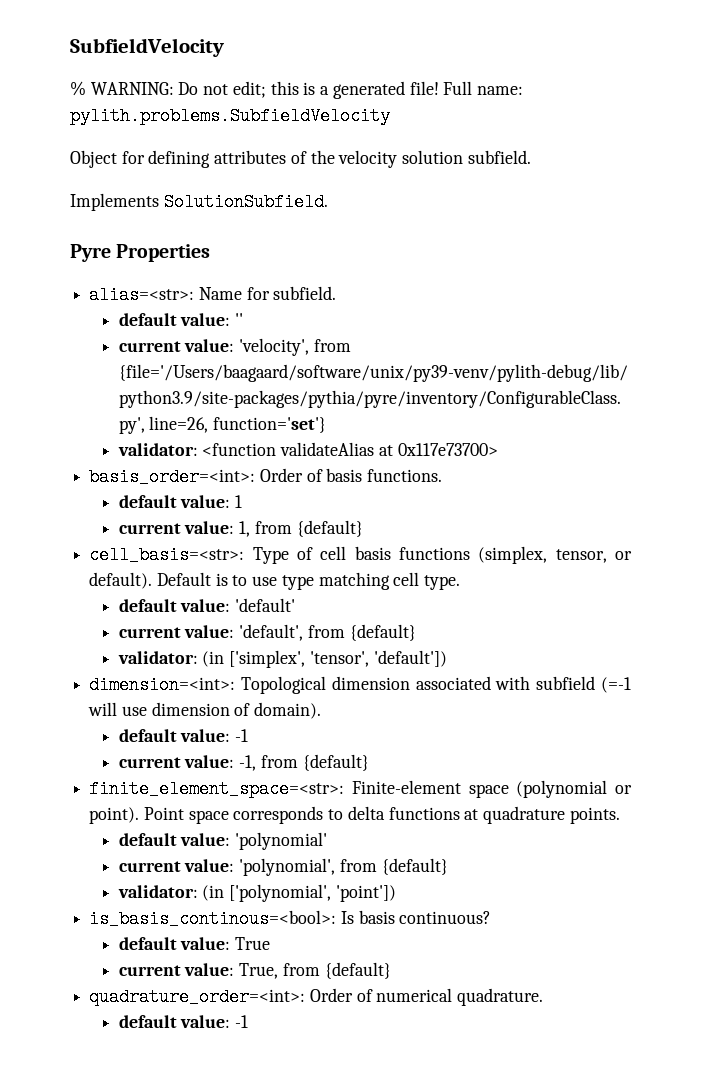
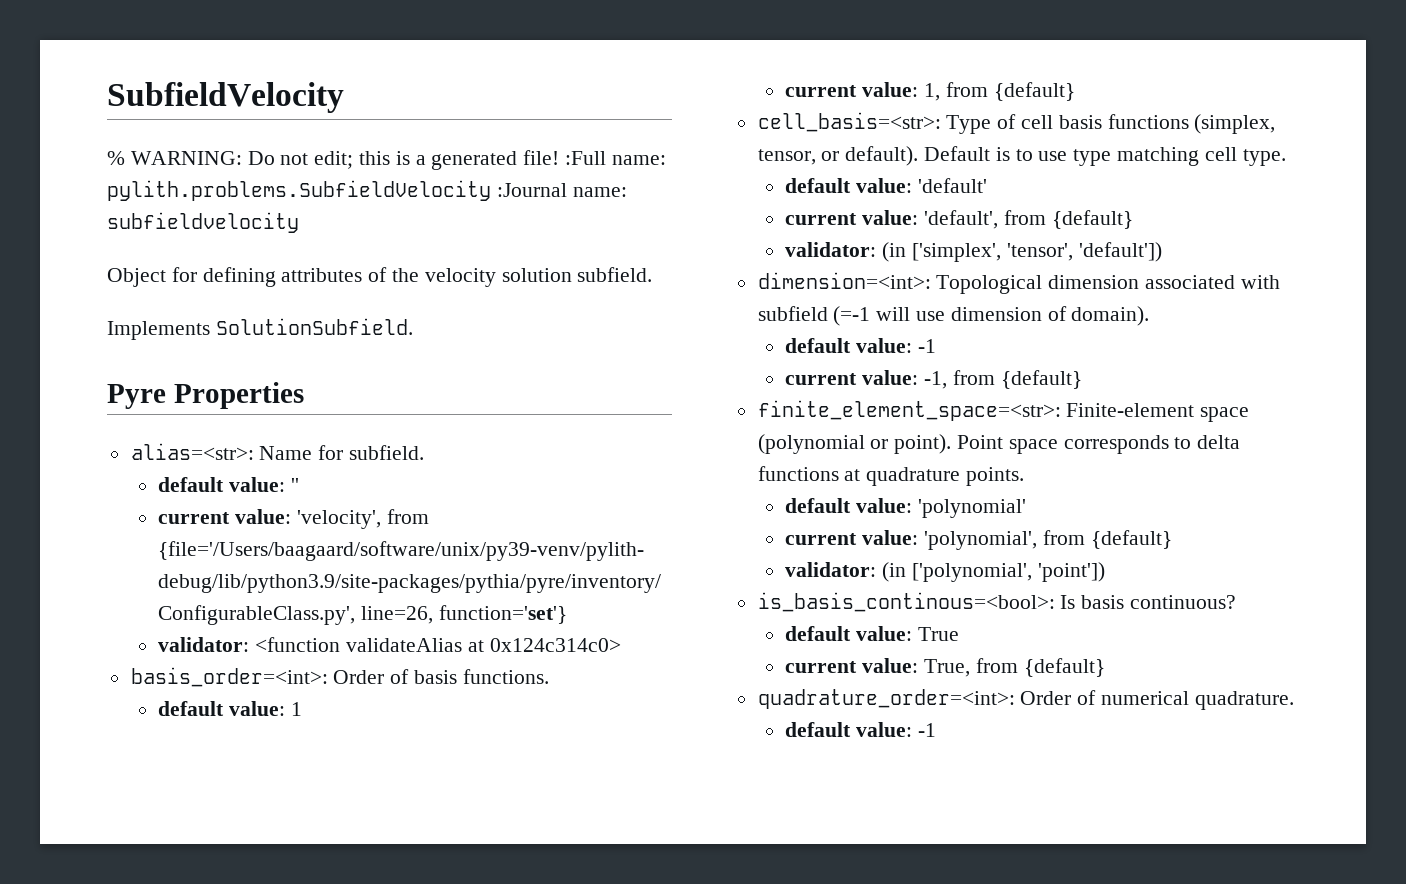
- % WARNING: Do not edit; this is a generated file! Full name: pylith.problems.SubfieldVelocity
+ % WARNING: Do not edit; this is a generated file! :Full name: pylith.problems.SubfieldVelocity :Journal name: subfieldvelocity
- validator: <function validateAlias at 0x117e73700>
+ validator: <function validateAlias at 0x124c314c0>

